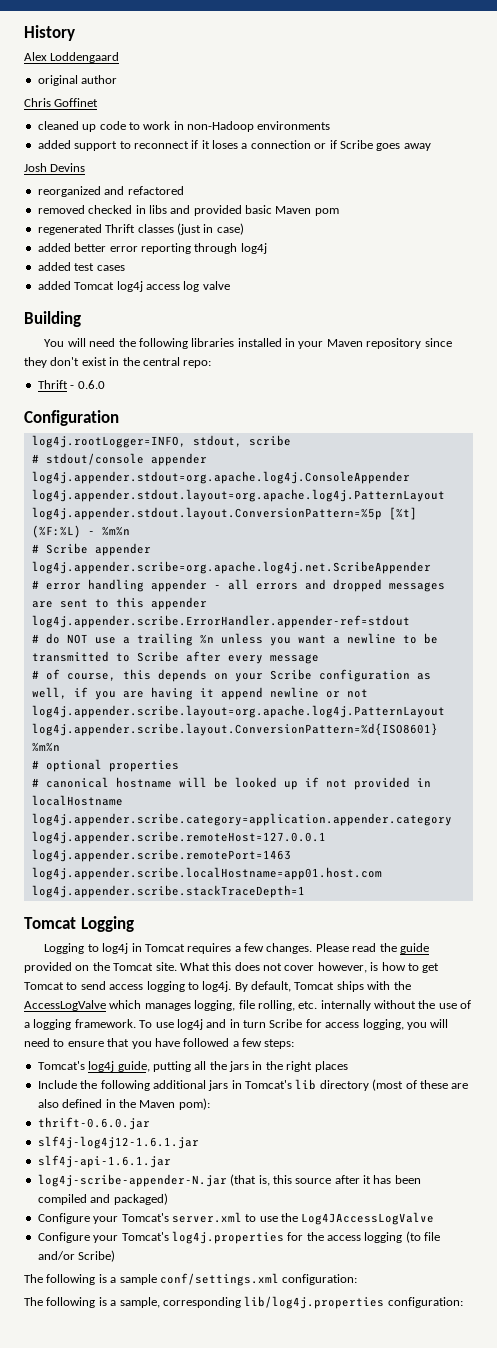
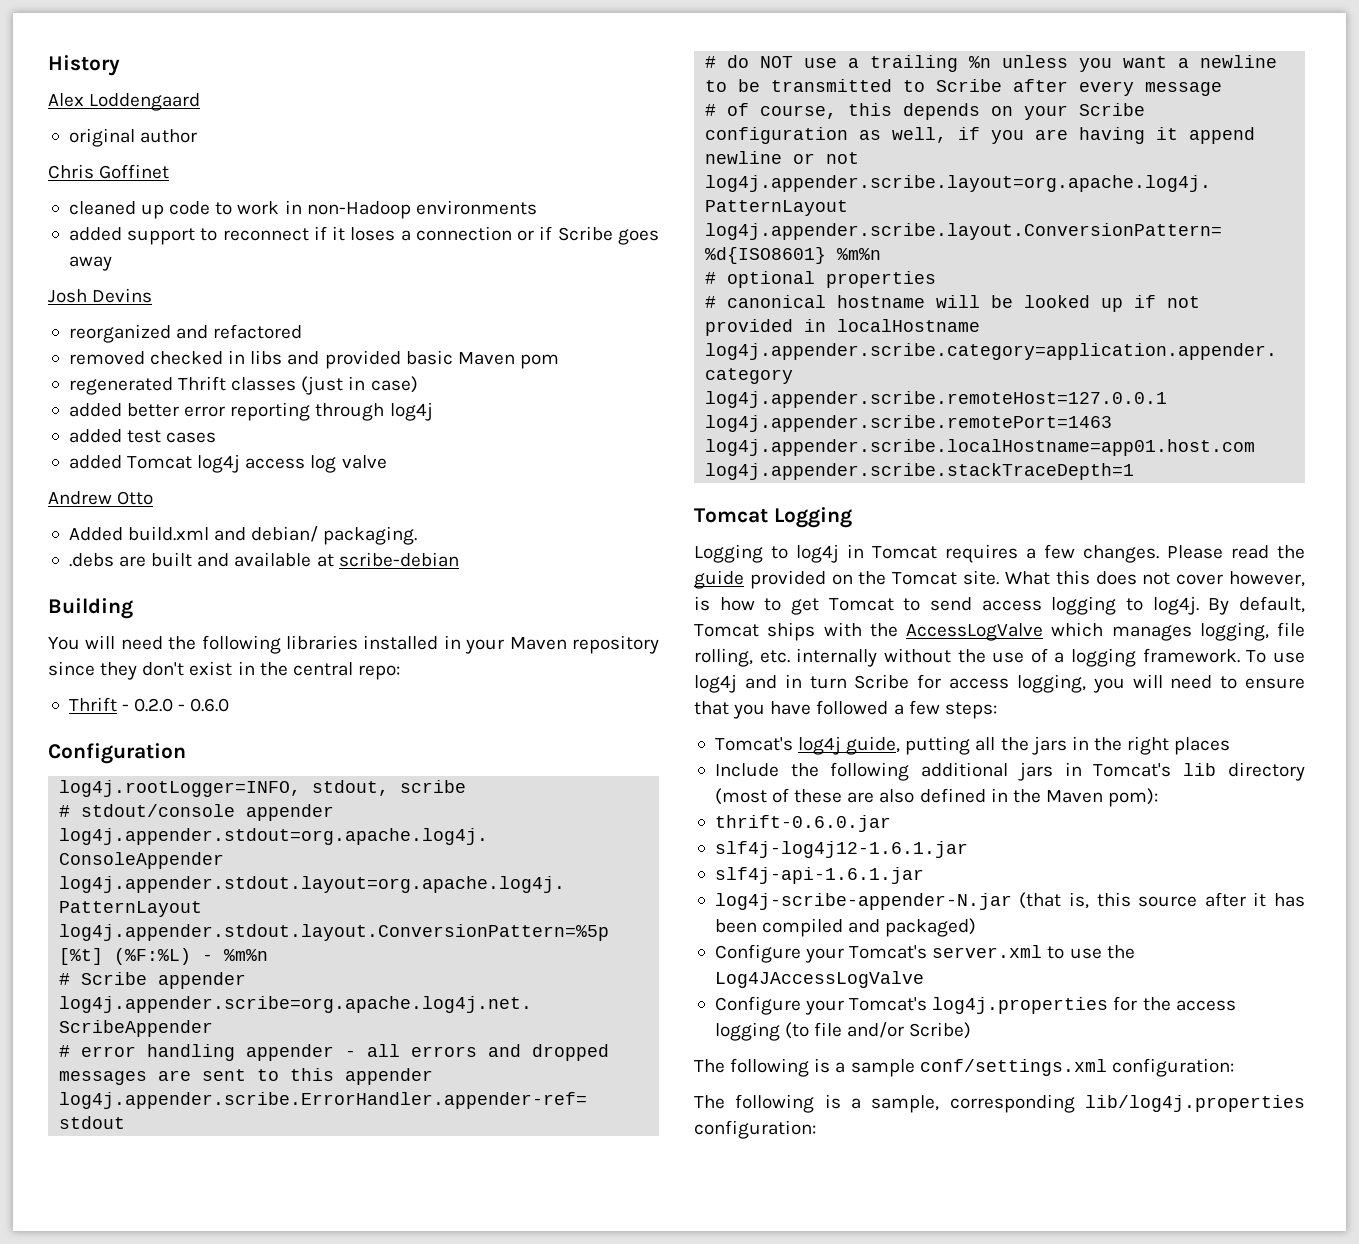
+ Andrew Otto
+ Added build.xml and debian/ packaging.
+ .debs are built and available at scribe-debian
- Thrift - 0.6.0
+ Thrift - 0.2.0 - 0.6.0

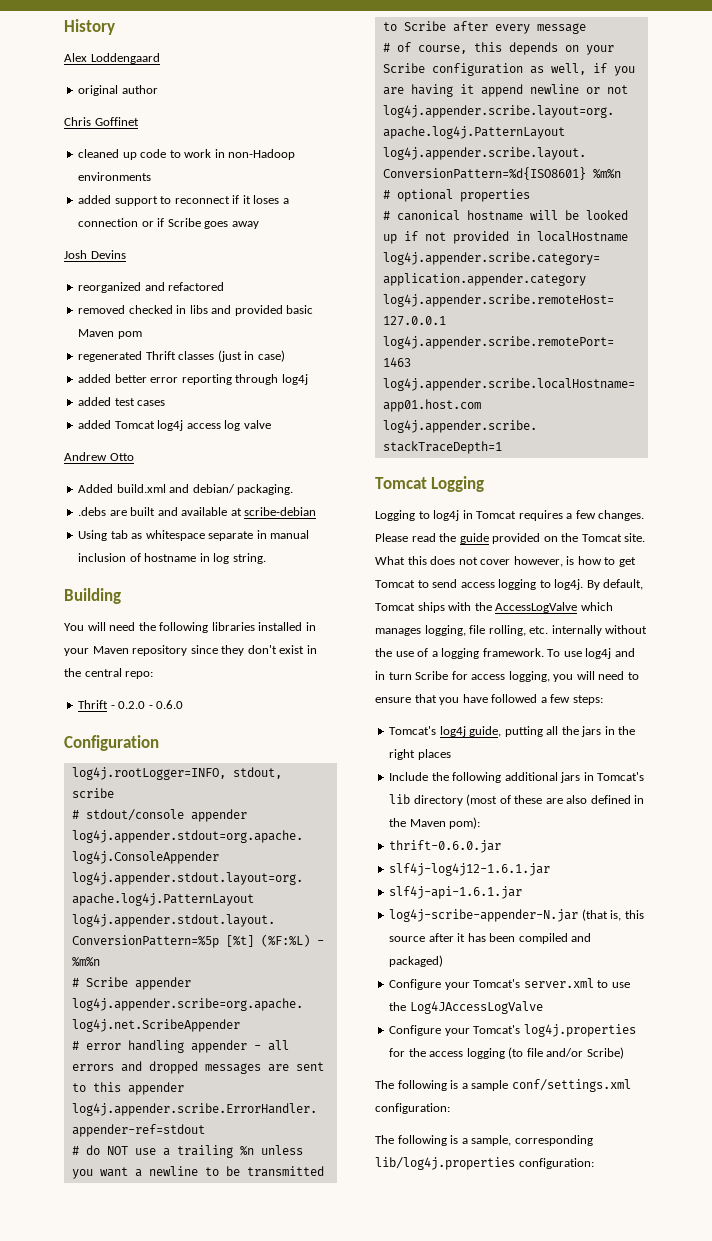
+ Using tab as whitespace separate in manual inclusion of hostname in log string.

